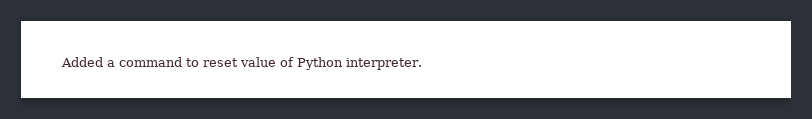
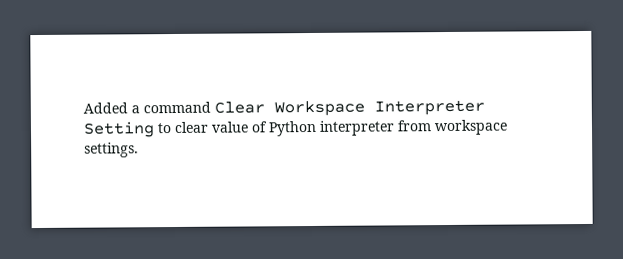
- Added a command to reset value of Python interpreter.
+ Added a command Clear Workspace Interpreter Setting to clear value of Python interpreter from workspace settings.

